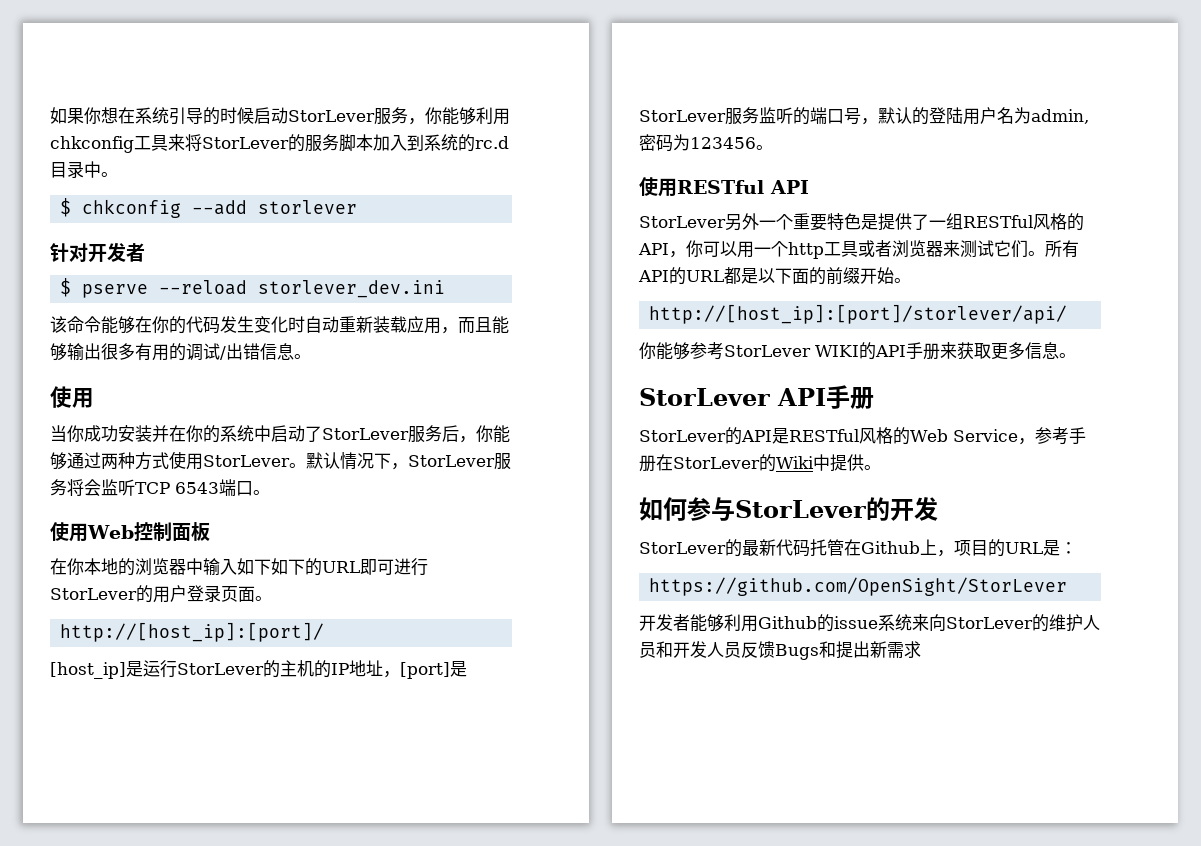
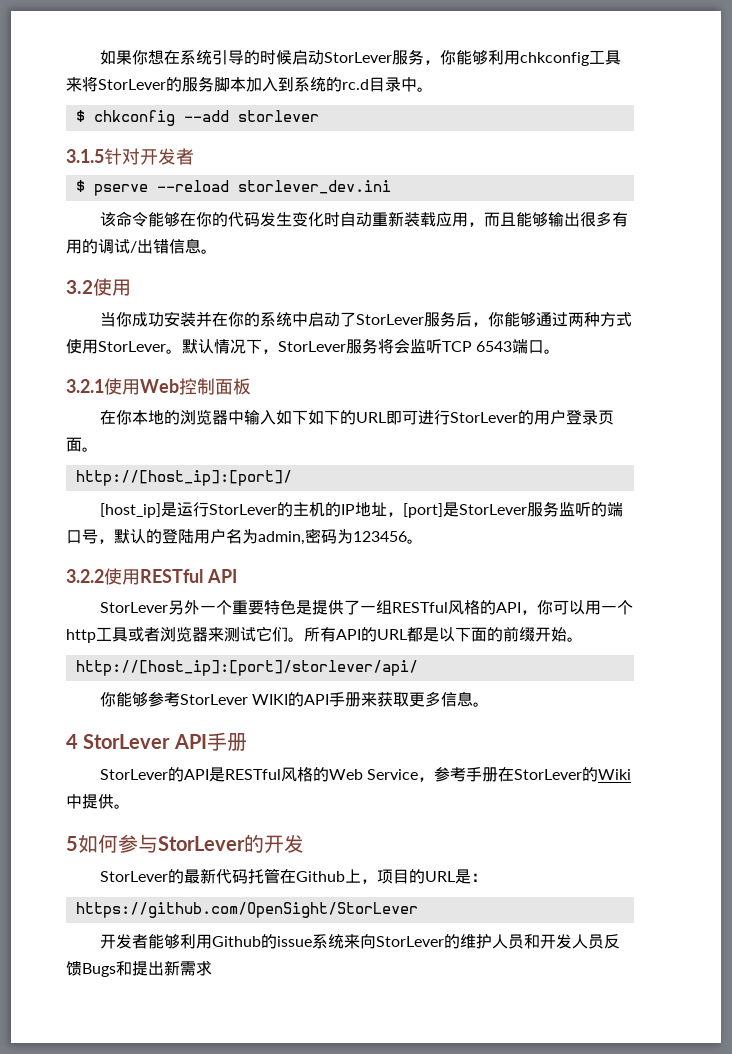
- 针对开发者
+ 3.1.5针对开发者
  该命令能够在你的代码发生变化时自动重新装载应用，而且能够输出很多有用的调试/出错信息。
- 使用
+ 3.2使用
- 使用Web控制面板
+ 3.2.1使用Web控制面板
- 使用RESTful API
+ 3.2.2使用RESTful API
- StorLever API手册
+ 4 StorLever API手册
- 如何参与StorLever的开发
+ 5如何参与StorLever的开发

